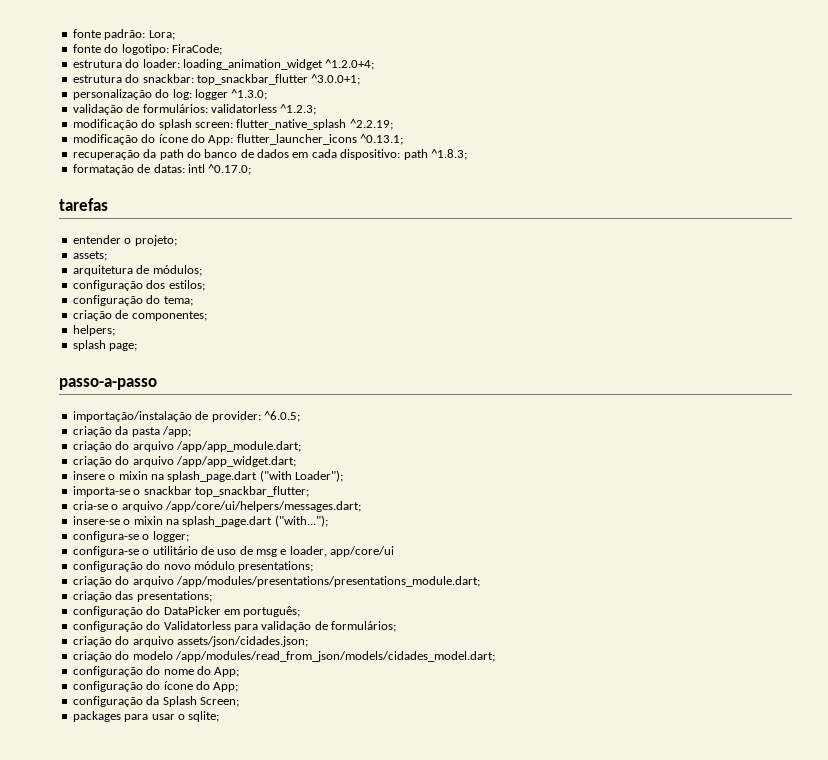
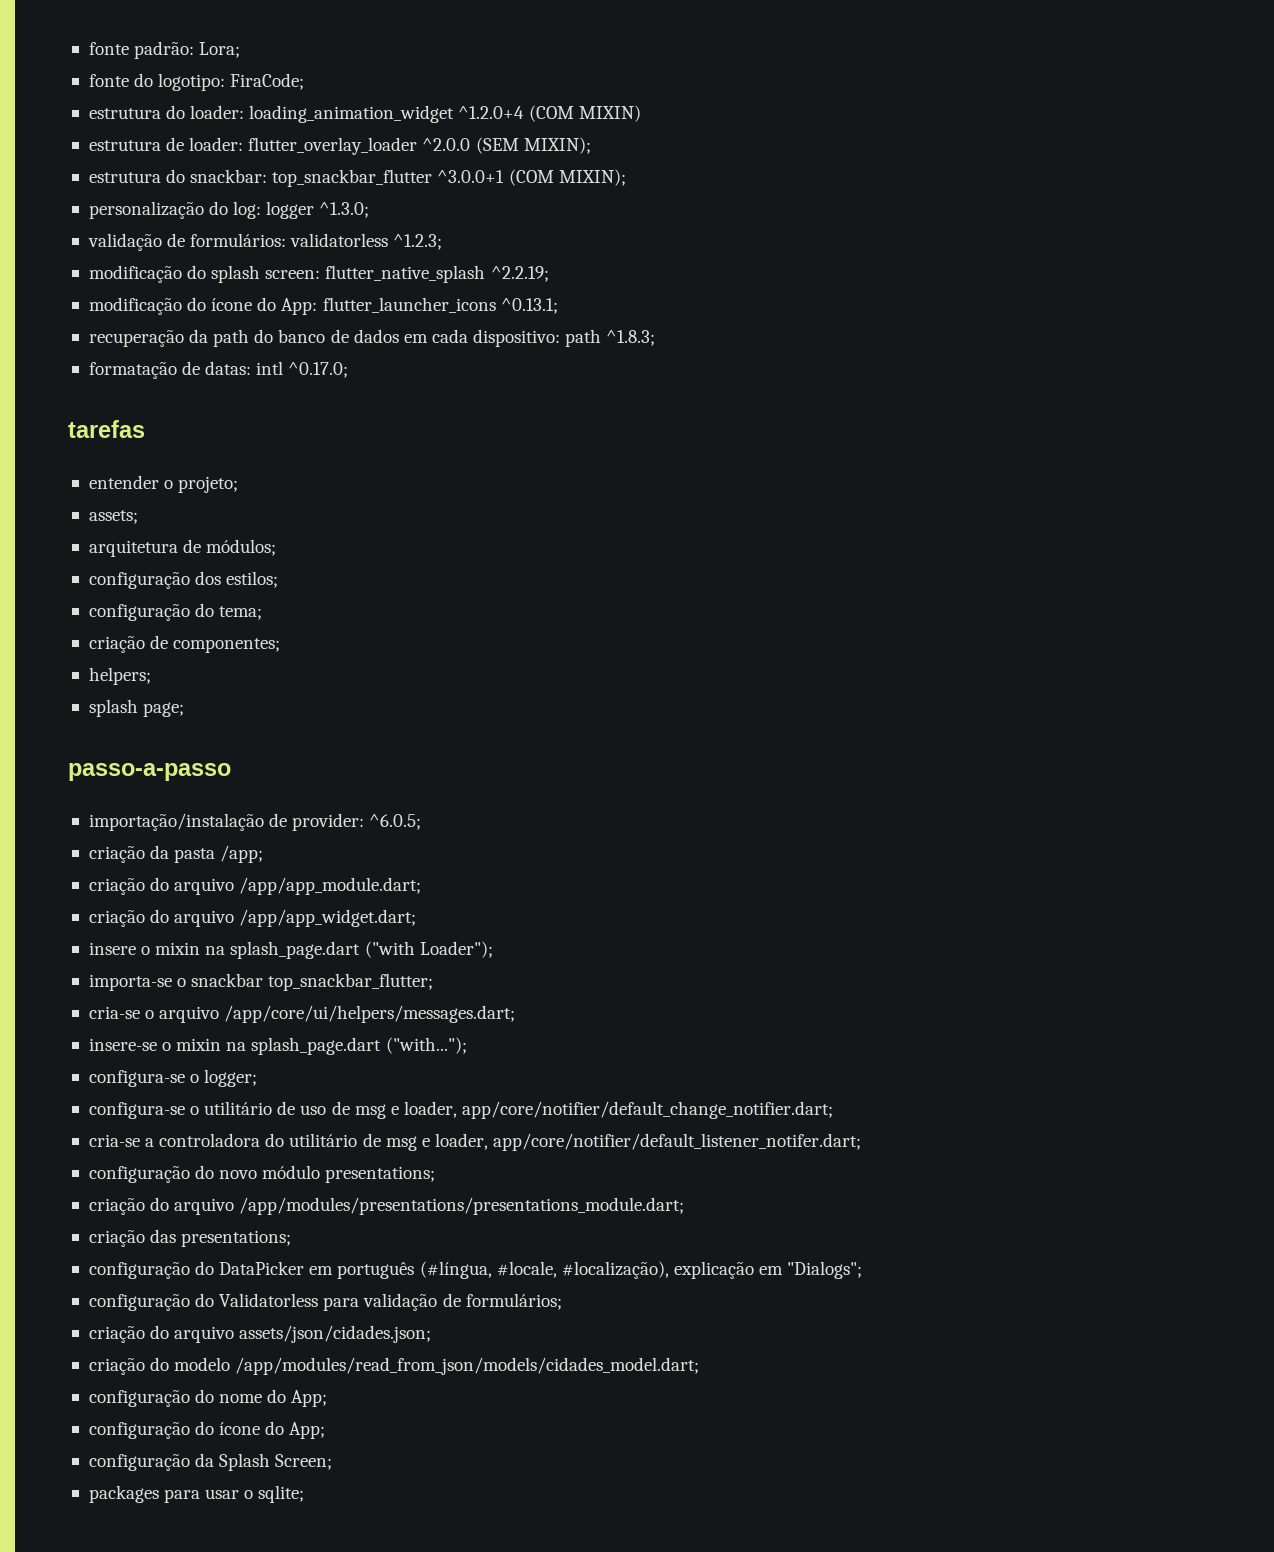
- estrutura do loader: loading_animation_widget ^1.2.0+4;
+ estrutura do loader: loading_animation_widget ^1.2.0+4 (COM MIXIN)
+ estrutura de loader: flutter_overlay_loader ^2.0.0 (SEM MIXIN);
- estrutura do snackbar: top_snackbar_flutter ^3.0.0+1;
+ estrutura do snackbar: top_snackbar_flutter ^3.0.0+1 (COM MIXIN);
- configura-se o utilitário de uso de msg e loader, app/core/ui
+ configura-se o utilitário de uso de msg e loader, app/core/notifier/default_change_notifier.dart;
+ cria-se a controladora do utilitário de msg e loader, app/core/notifier/default_listener_notifer.dart;
- configuração do DataPicker em português;
+ configuração do DataPicker em português (#língua, #locale, #localização), explicação em "Dialogs";

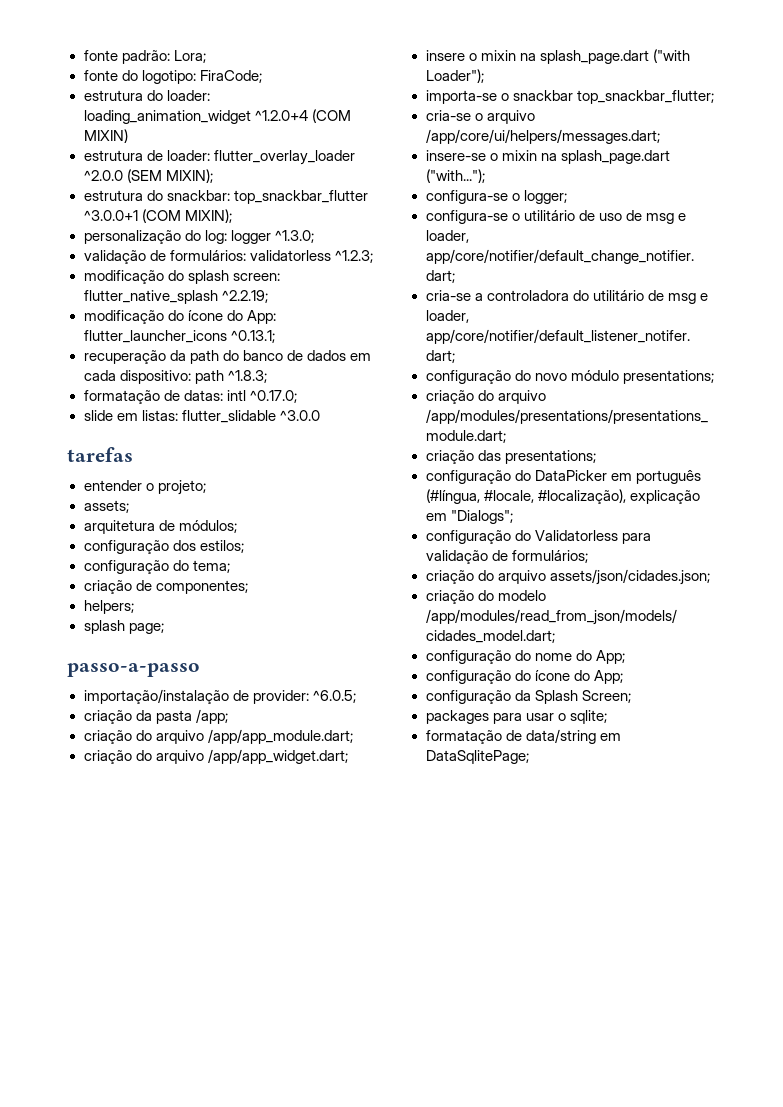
+ slide em listas: flutter_slidable ^3.0.0
+ formatação de data/string em DataSqlitePage;

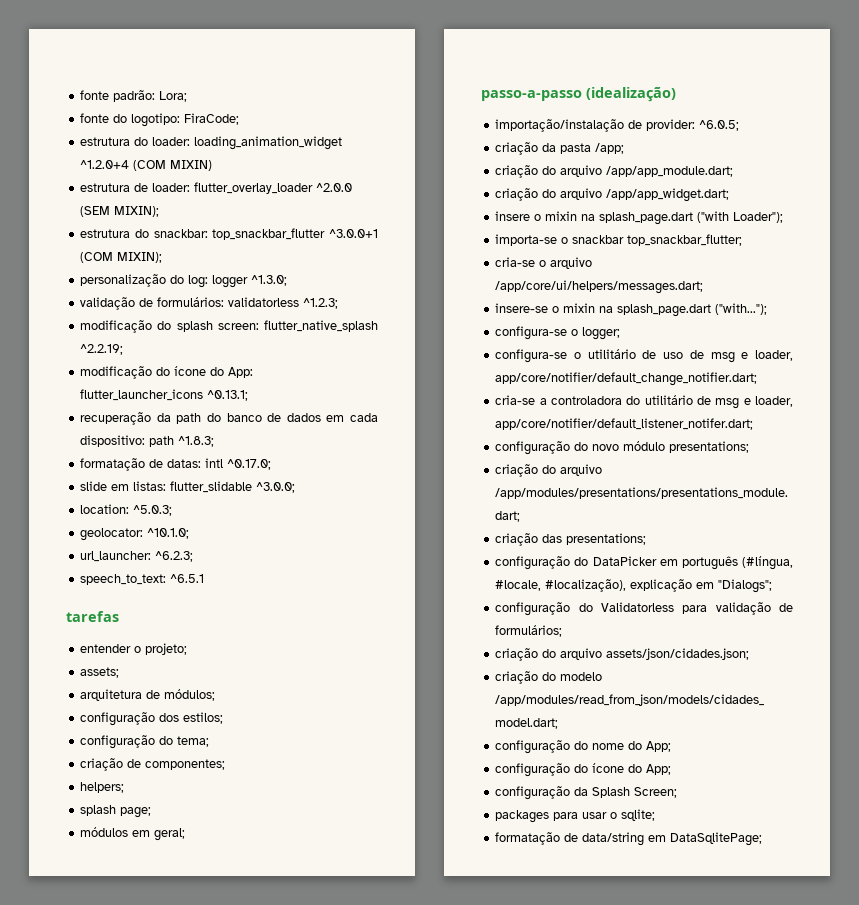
- slide em listas: flutter_slidable ^3.0.0
+ slide em listas: flutter_slidable ^3.0.0;
+ location: ^5.0.3;
+ geolocator: ^10.1.0;
+ url_launcher: ^6.2.3;
+ speech_to_text: ^6.5.1
+ módulos em geral;
- passo-a-passo
+ passo-a-passo (idealização)

